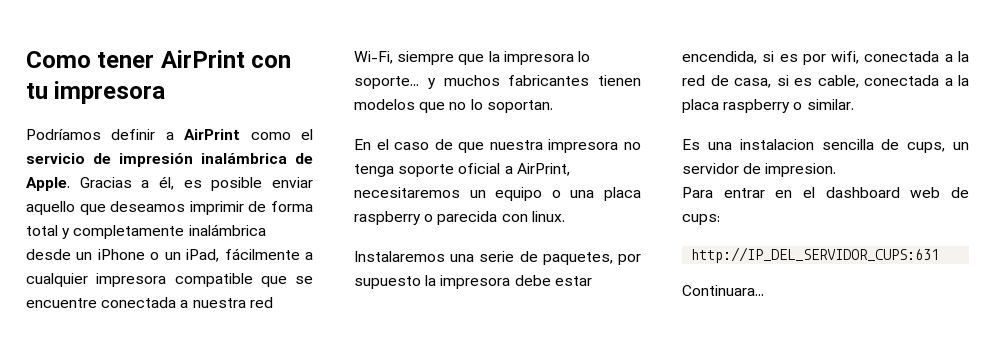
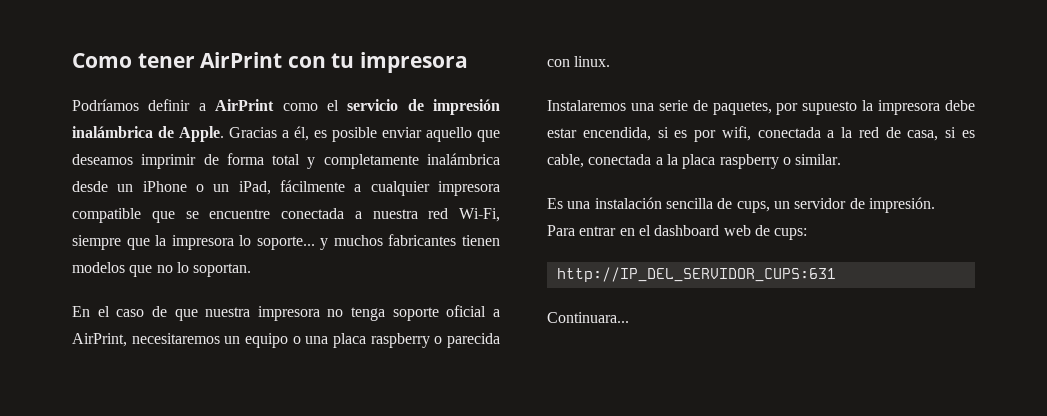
- Es una instalacion sencilla de cups, un servidor de impresion.
+ Es una instalación sencilla de cups, un servidor de impresión.

